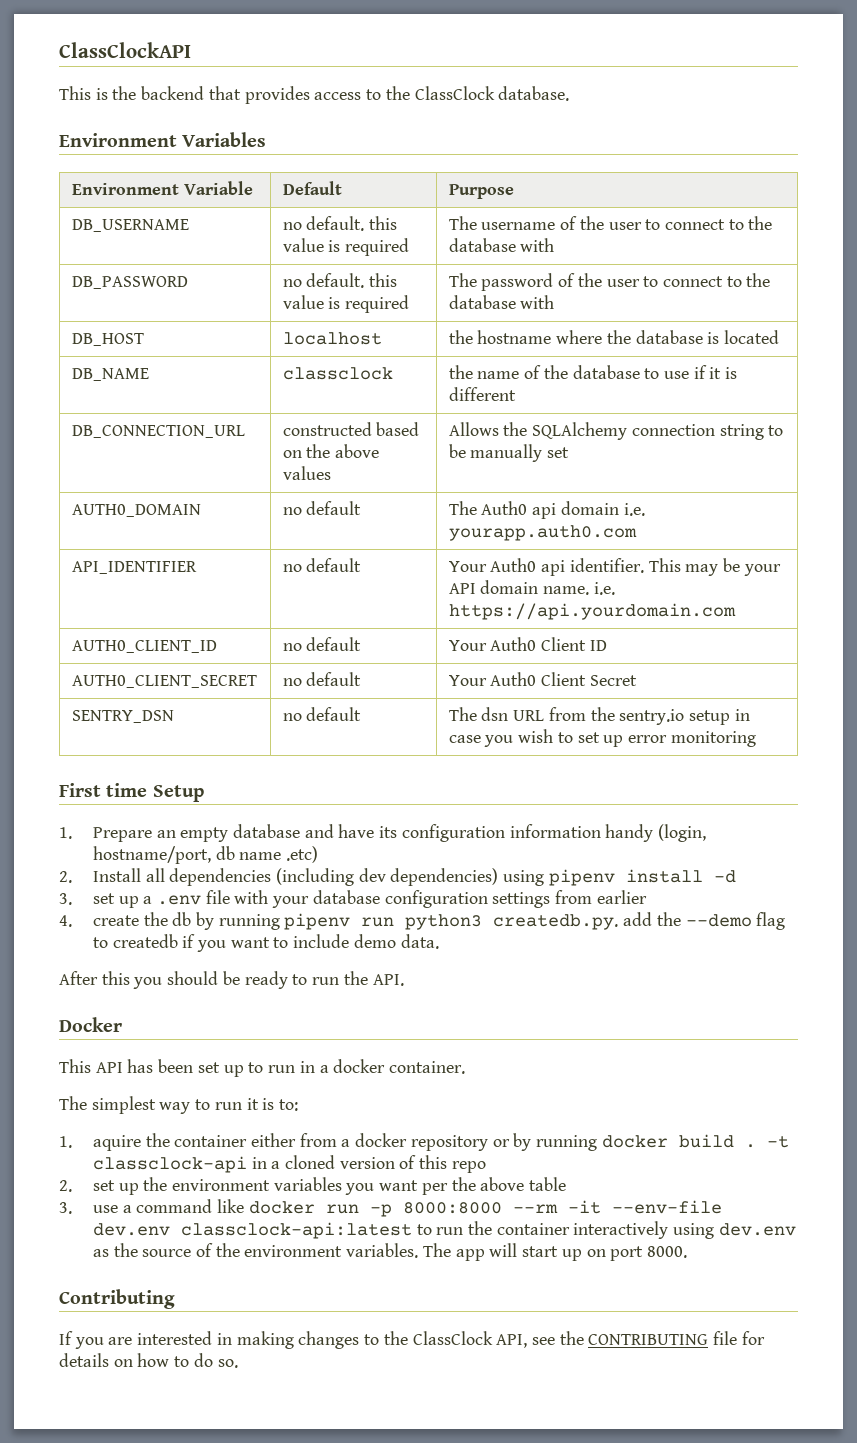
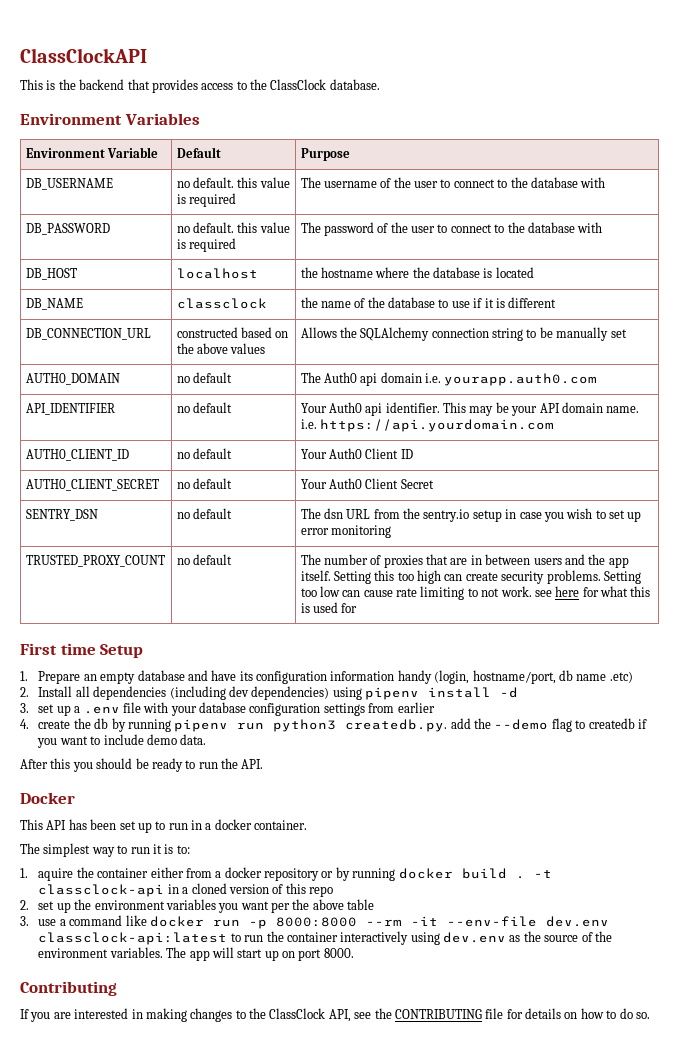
+ TRUSTED_PROXY_COUNT | no default | The number of proxies that are in between users and the app itself. Setting this too high can create security problems. Setting too low can cause rate limiting to not work. see here for what this is used for

